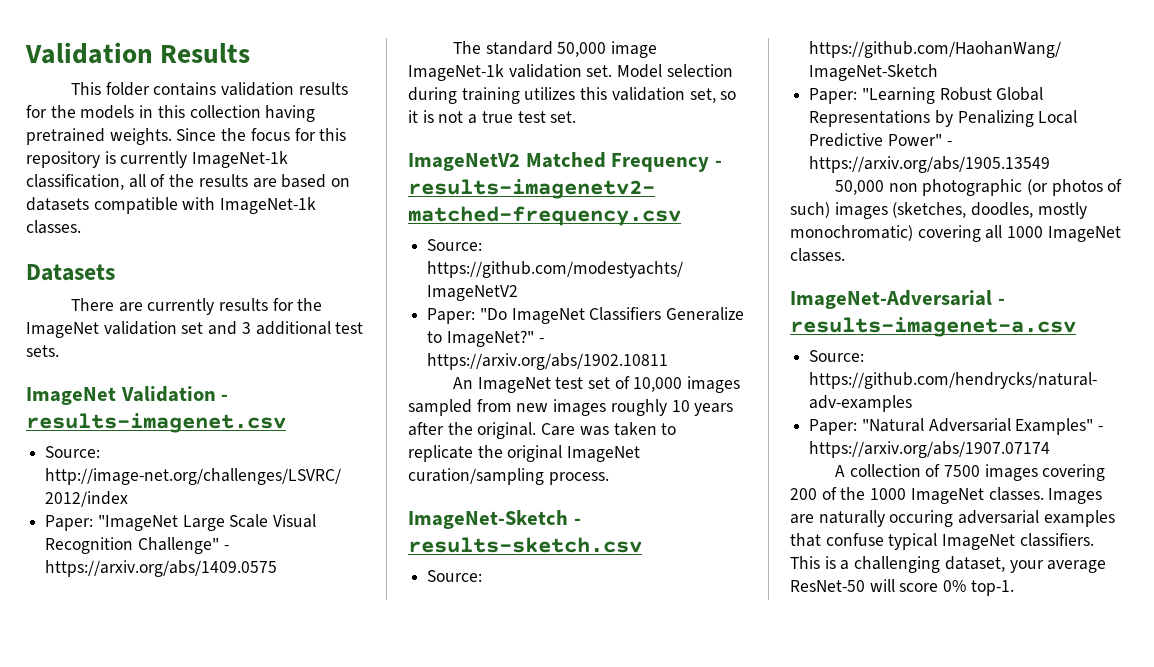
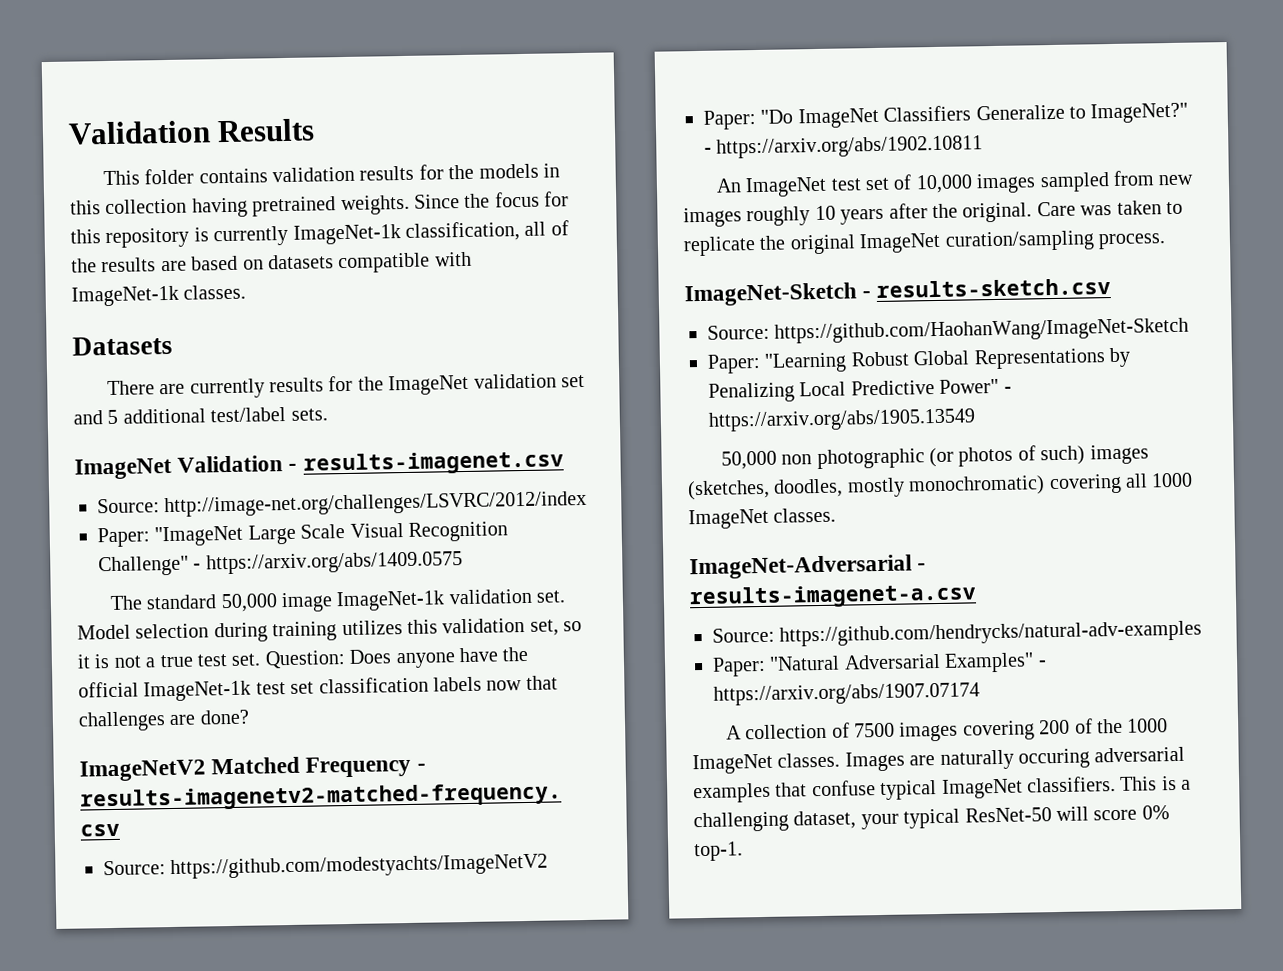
- There are currently results for the ImageNet validation set and 3 additional test sets.
+ There are currently results for the ImageNet validation set and 5 additional test/label sets.
+ Question: Does anyone have the official ImageNet-1k test set classification labels now that challenges are done?
- This is a challenging dataset, your average ResNet-50 will score 0% top-1.
+ This is a challenging dataset, your typical ResNet-50 will score 0% top-1.

